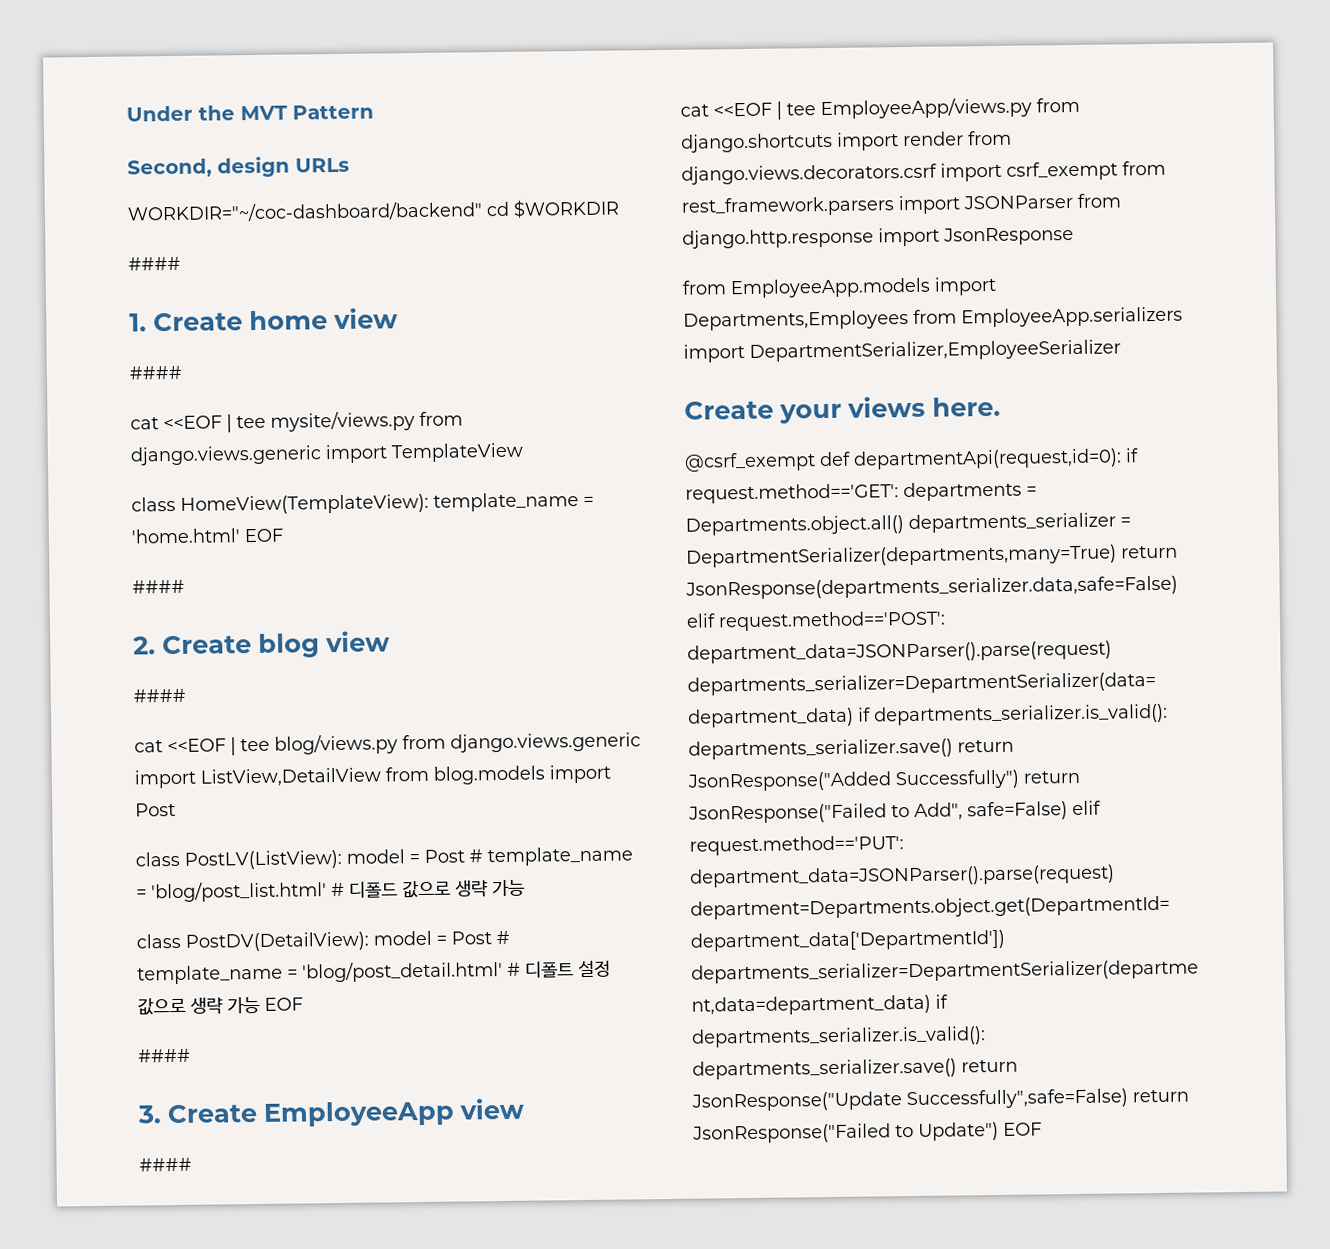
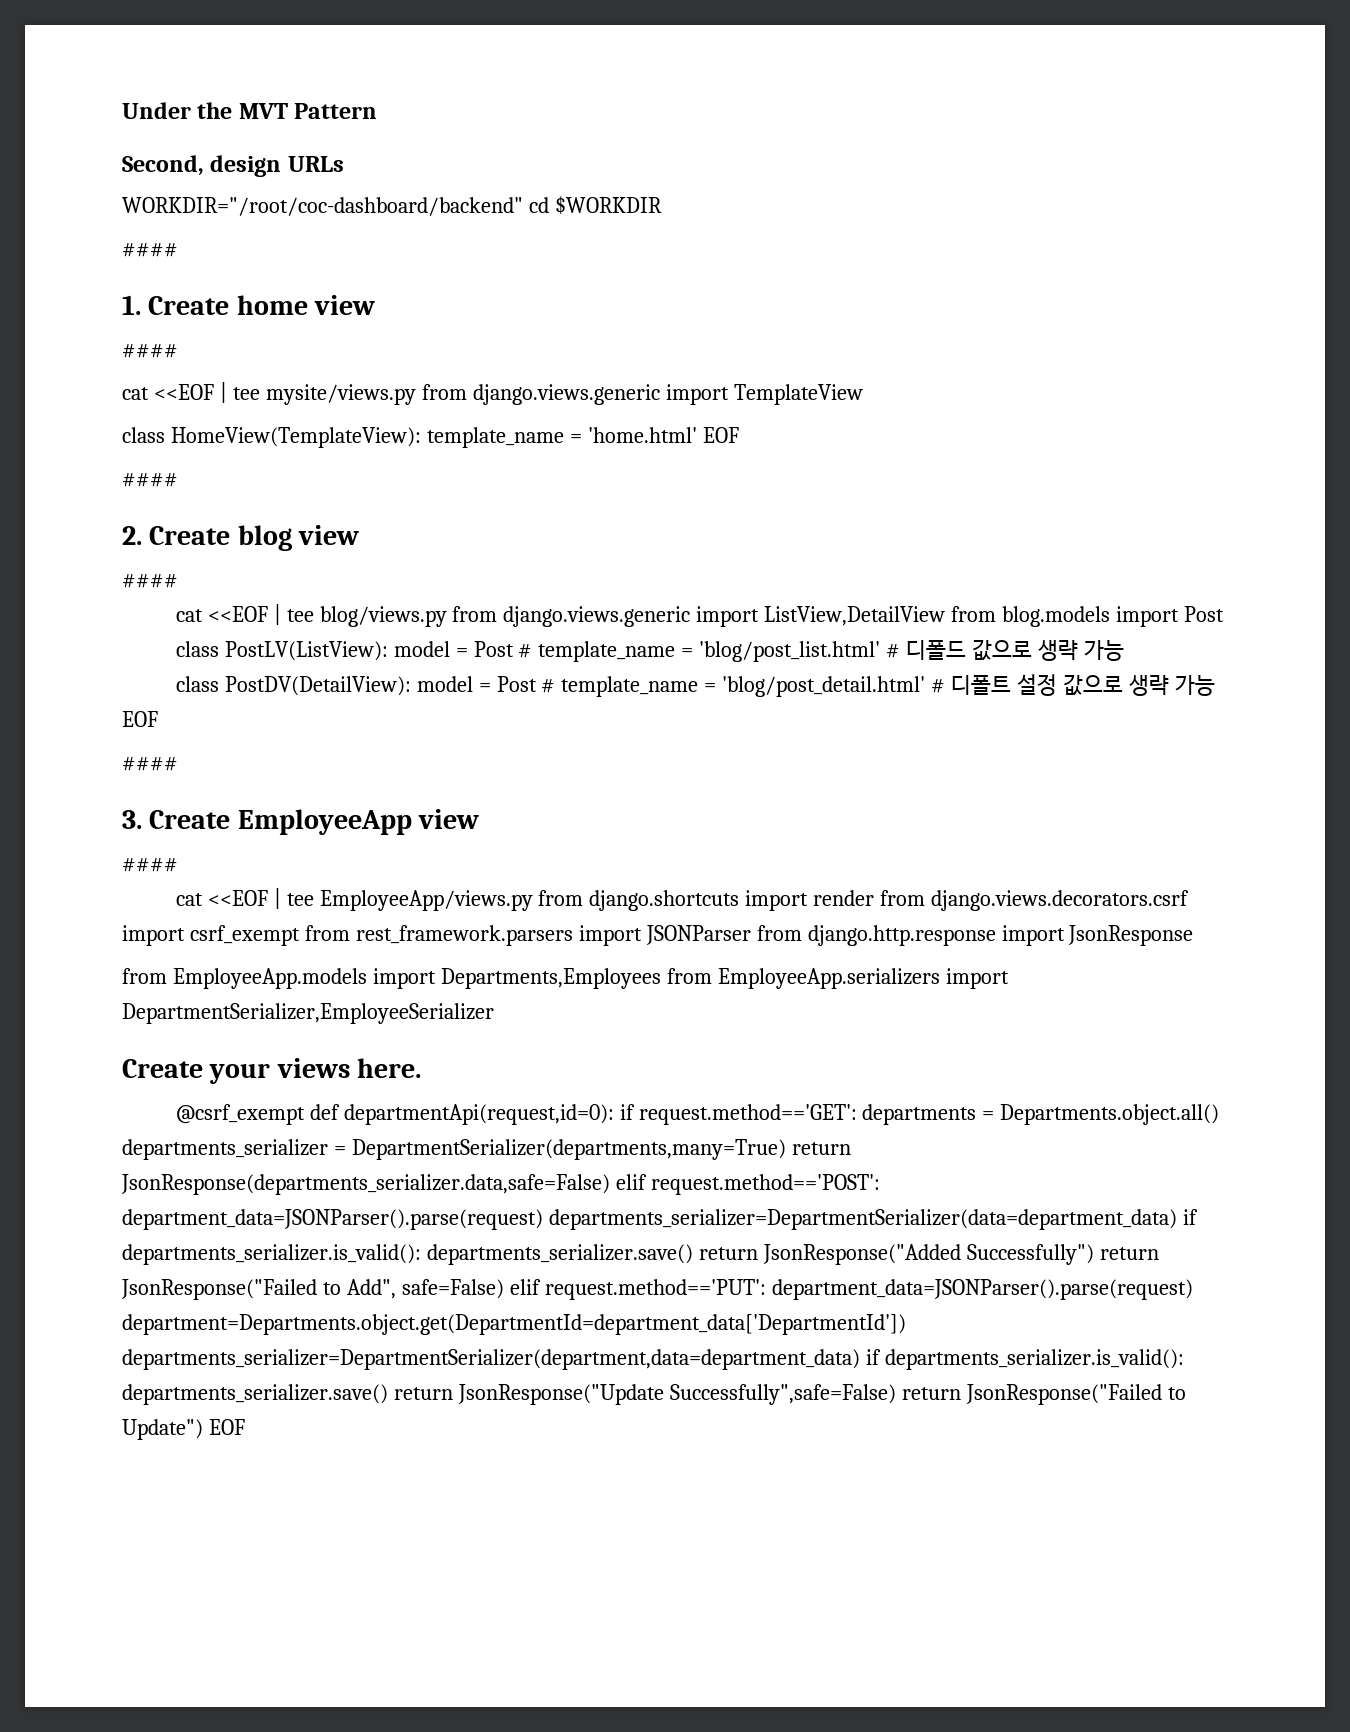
- WORKDIR="~/coc-dashboard/backend" cd $WORKDIR
+ WORKDIR="/root/coc-dashboard/backend" cd $WORKDIR

